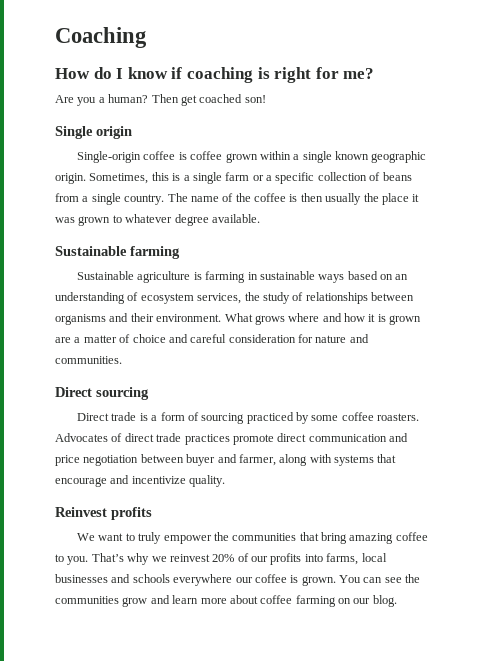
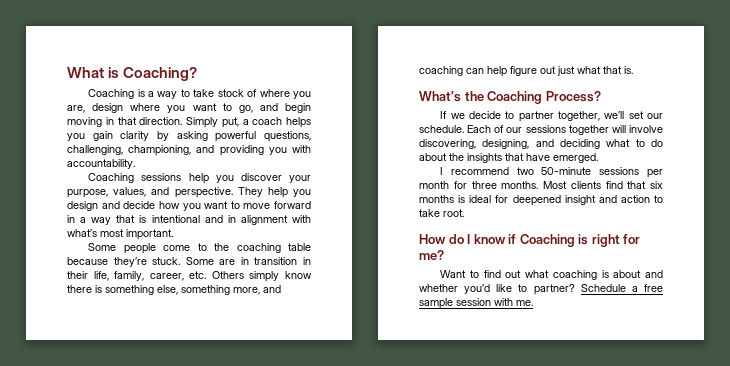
- Coaching
+ What is Coaching?
+ Coaching is a way to take stock of where you are, design where you want to go, and begin moving in that direction. Simply put, a coach helps you gain clarity by asking powerful questions, challenging, championing, and providing you with accountability.
+ Coaching sessions help you discover your purpose, values, and perspective. They help you design and decide how you want to move forward in a way that is intentional and in alignment with what’s most important.
+ Some people come to the coaching table because they’re stuck. Some are in transition in their life, family, career, etc. Others simply know there is something else, something more, and coaching can help figure out just what that is.
+ What’s the Coaching Process?
+ If we decide to partner together, we’ll set our schedule. Each of our sessions together will involve discovering, designing, and deciding what to do about the insights that have emerged.
+ I recommend two 50-minute sessions per month for three months. Most clients find that six months is ideal for deepened insight and action to take root.
- How do I know if coaching is right for me?
+ How do I know if Coaching is right for me?
- Are you a human? Then get coached son!
- Single origin
- Single-origin coffee is coffee grown within a single known geographic origin. Sometimes, this is a single farm or a specific collection of beans from a single country. The name of the coffee is then usually the place it was grown to whatever degree available.
- Sustainable farming
- Sustainable agriculture is farming in sustainable ways based on an understanding of ecosystem services, the study of relationships between organisms and their environment. What grows where and how it is grown are a matter of choice and careful consideration for nature and communities.
- Direct sourcing
- Direct trade is a form of sourcing practiced by some coffee roasters. Advocates of direct trade practices promote direct communication and price negotiation between buyer and farmer, along with systems that encourage and incentivize quality.
- Reinvest profits
- We want to truly empower the communities that bring amazing coffee to you. That’s why we reinvest 20% of our profits into farms, local businesses and schools everywhere our coffee is grown. You can see the communities grow and learn more about coffee farming on our blog.
+ Want to find out what coaching is about and whether you’d like to partner? Schedule a free sample session with me.

